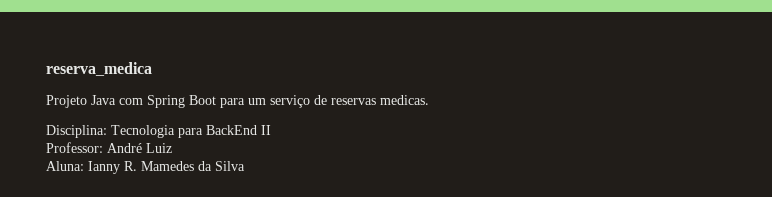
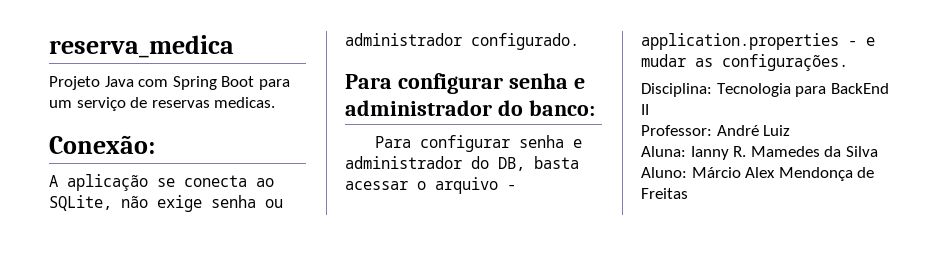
+ Conexão:
+ A aplicação se conecta ao SQLite, não exige senha ou administrador configurado.
+ Para configurar senha e administrador do banco:
+ Para configurar senha e administrador do DB, basta acessar o arquivo - application.properties - e mudar as configurações.
- Aluna: Ianny R. Mamedes da Silva
+ Aluna: Ianny R. Mamedes da Silva Aluno: Márcio Alex Mendonça de Freitas

